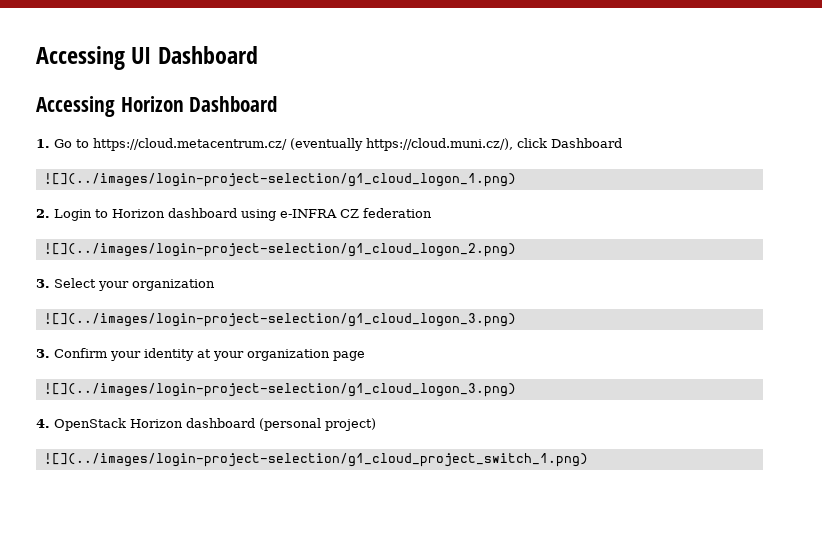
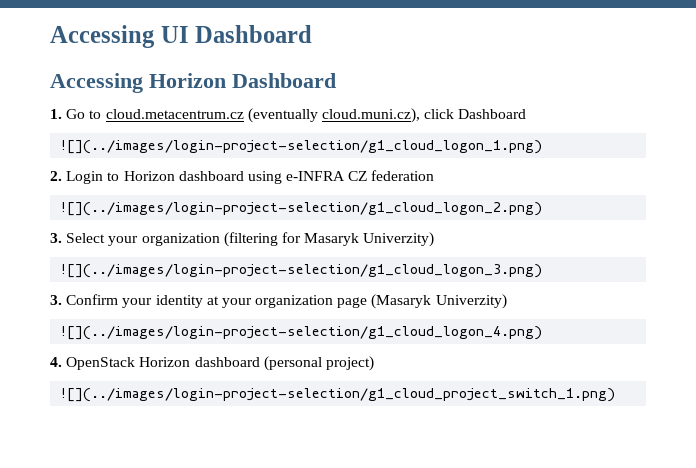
- 1. Go to https://cloud.metacentrum.cz/ (eventually https://cloud.muni.cz/), click Dashboard
+ 1. Go to cloud.metacentrum.cz (eventually cloud.muni.cz), click Dashboard
- 3. Select your organization
+ 3. Select your organization (filtering for Masaryk Univerzity)
- 3. Confirm your identity at your organization page
- ![](../images/login-project-selection/g1_cloud_logon_3.png)
+ 3. Confirm your identity at your organization page (Masaryk Univerzity)
+ ![](../images/login-project-selection/g1_cloud_logon_4.png)

